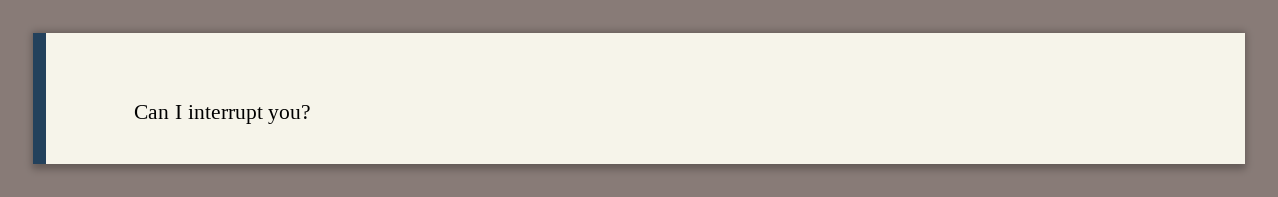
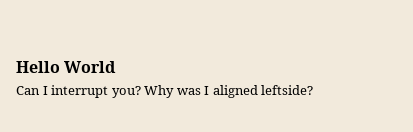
+ Hello World
+ Why was I aligned leftside?

